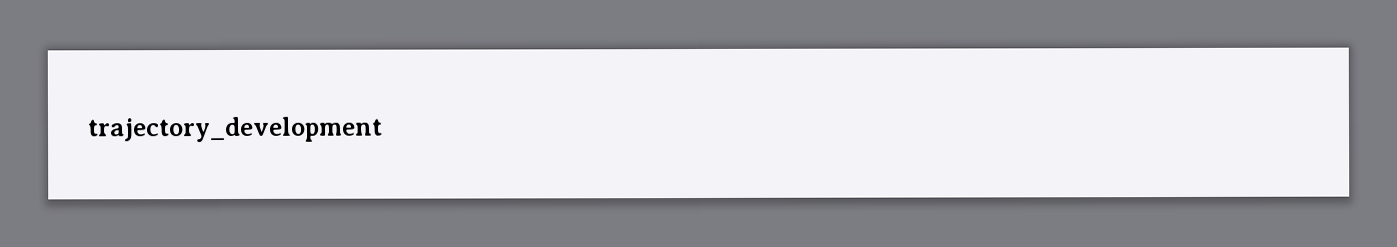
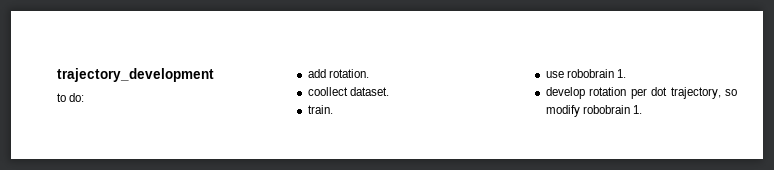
+ to do:
+ add rotation.
+ coollect dataset.
+ train.
+ use robobrain 1.
+ develop rotation per dot trajectory, so modify robobrain 1.

